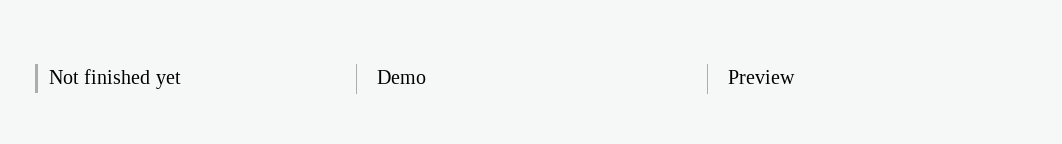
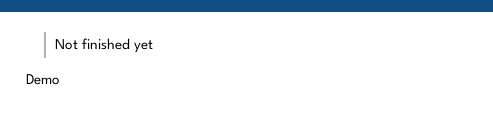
- Preview

